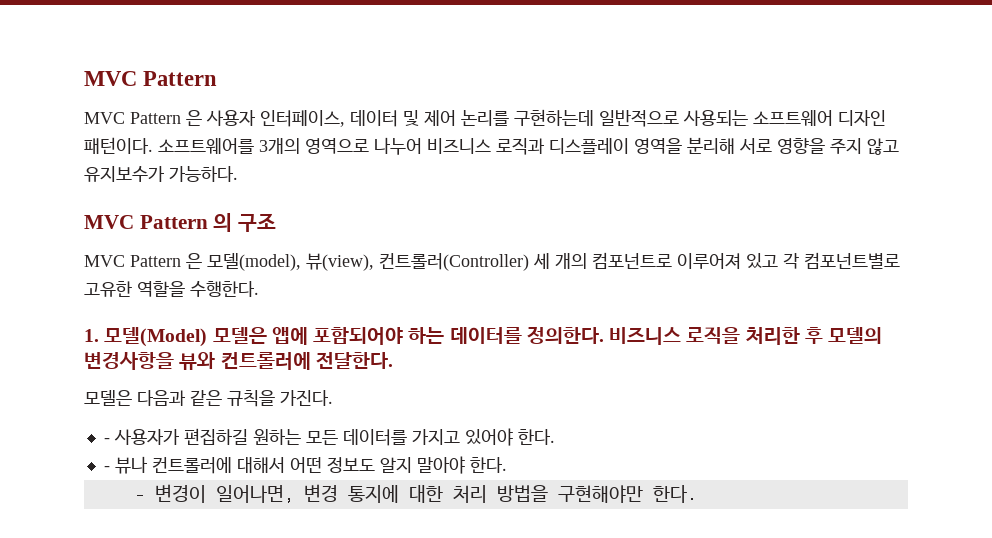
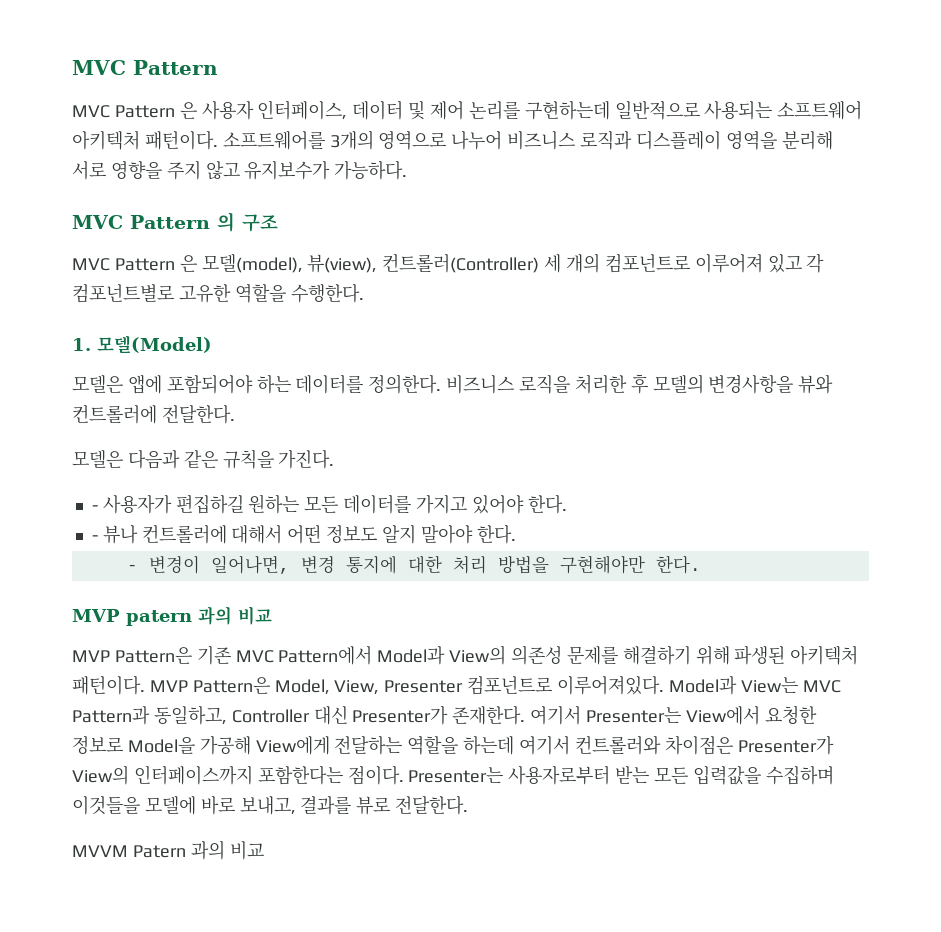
- MVC Pattern 은 사용자 인터페이스, 데이터 및 제어 논리를 구현하는데 일반적으로 사용되는 소프트웨어 디자인 패턴이다.
+ MVC Pattern 은 사용자 인터페이스, 데이터 및 제어 논리를 구현하는데 일반적으로 사용되는 소프트웨어 아키텍처 패턴이다.
- 1. 모델(Model) 모델은 앱에 포함되어야 하는 데이터를 정의한다.
+ 1. 모델(Model)
+ 모델은 앱에 포함되어야 하는 데이터를 정의한다.
+ MVP patern 과의 비교
+ MVP Pattern은 기존 MVC Pattern에서 Model과 View의 의존성 문제를 해결하기 위해 파생된 아키텍처 패턴이다. MVP Pattern은 Model, View, Presenter 컴포넌트로 이루어져있다. Model과 View는 MVC Pattern과 동일하고, Controller 대신 Presenter가 존재한다. 여기서 Presenter는 View에서 요청한 정보로 Model을 가공해 View에게 전달하는 역할을 하는데 여기서 컨트롤러와 차이점은 Presenter가 View의 인터페이스까지 포함한다는 점이다. Presenter는 사용자로부터 받는 모든 입력값을 수집하며 이것들을 모델에 바로 보내고, 결과를 뷰로 전달한다.
+ MVVM Patern 과의 비교

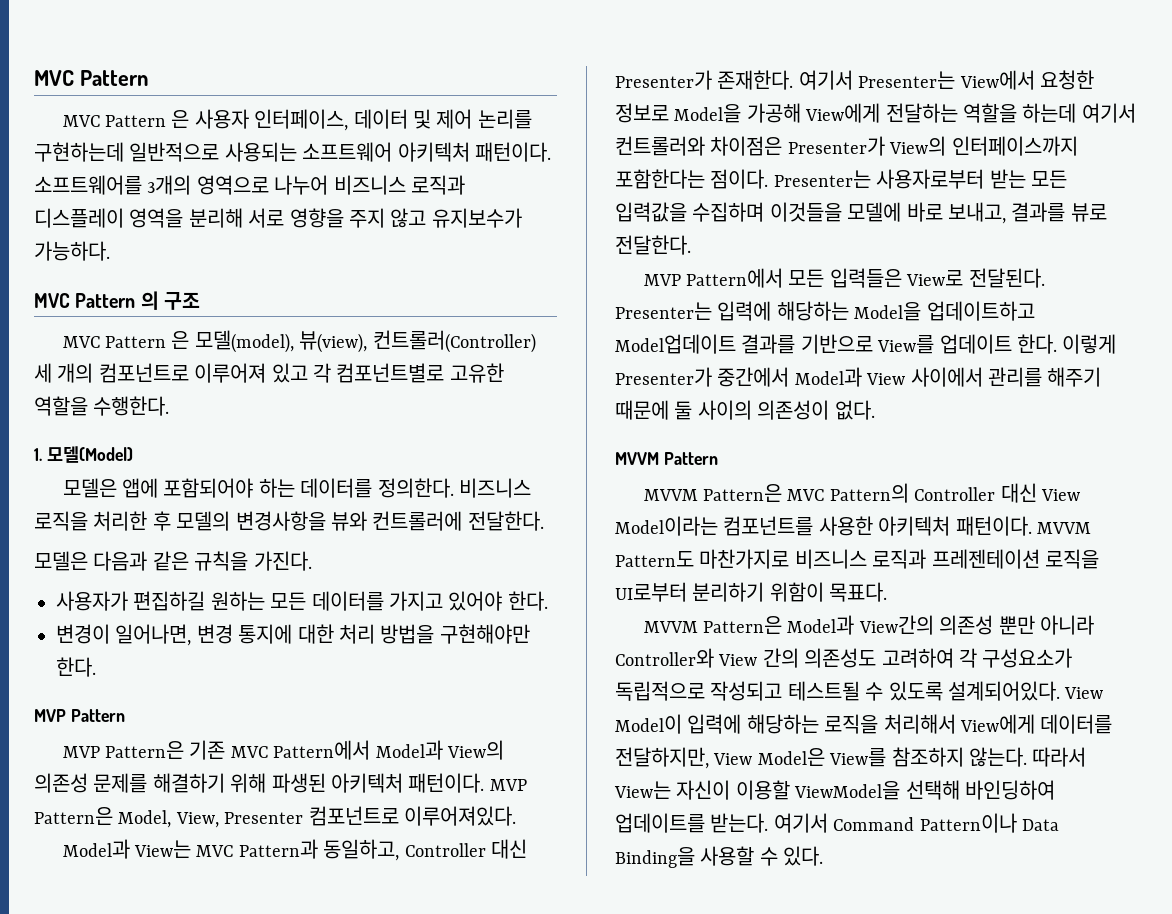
- - 사용자가 편집하길 원하는 모든 데이터를 가지고 있어야 한다.
+ 사용자가 편집하길 원하는 모든 데이터를 가지고 있어야 한다.
- - 뷰나 컨트롤러에 대해서 어떤 정보도 알지 말아야 한다.
- - 변경이 일어나면, 변경 통지에 대한 처리 방법을 구현해야만 한다.
+ 변경이 일어나면, 변경 통지에 대한 처리 방법을 구현해야만 한다.
- MVP patern 과의 비교
+ MVP Pattern
- MVP Pattern은 Model, View, Presenter 컴포넌트로 이루어져있다. Model과 View는 MVC Pattern과 동일하고, Controller 대신 Presenter가 존재한다.
+ MVP Pattern은 Model, View, Presenter 컴포넌트로 이루어져있다.
+ Model과 View는 MVC Pattern과 동일하고, Controller 대신 Presenter가 존재한다.
- MVVM Patern 과의 비교
+ MVP Pattern에서 모든 입력들은 View로 전달된다. Presenter는 입력에 해당하는 Model을 업데이트하고 Model업데이트 결과를 기반으로 View를 업데이트 한다. 이렇게 Presenter가 중간에서 Model과 View 사이에서 관리를 해주기 때문에 둘 사이의 의존성이 없다.
+ MVVM Pattern
+ MVVM Pattern은 MVC Pattern의 Controller 대신 View Model이라는 컴포넌트를 사용한 아키텍처 패턴이다. MVVM Pattern도 마찬가지로 비즈니스 로직과 프레젠테이션 로직을 UI로부터 분리하기 위함이 목표다.
+ MVVM Pattern은 Model과 View간의 의존성 뿐만 아니라 Controller와 View 간의 의존성도 고려하여 각 구성요소가 독립적으로 작성되고 테스트될 수 있도록 설계되어있다. View Model이 입력에 해당하는 로직을 처리해서 View에게 데이터를 전달하지만, View Model은 View를 참조하지 않는다. 따라서 View는 자신이 이용할 ViewModel을 선택해 바인딩하여 업데이트를 받는다. 여기서 Command Pattern이나 Data Binding을 사용할 수 있다.

